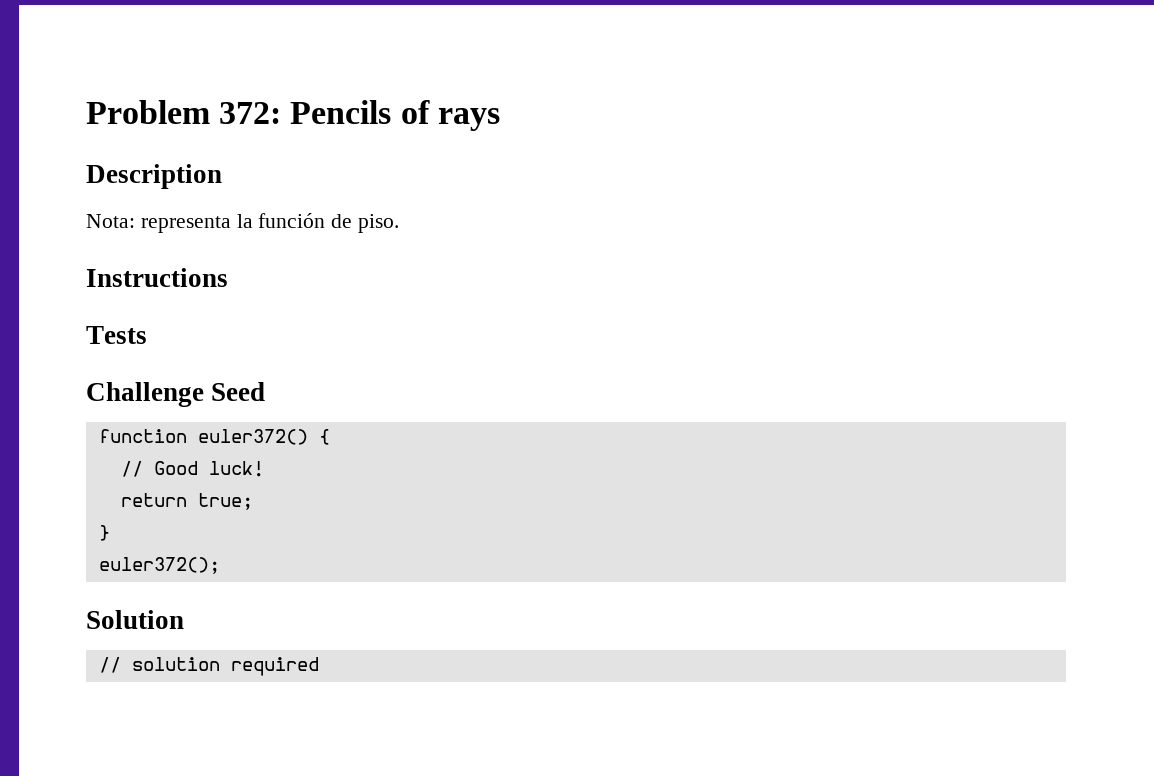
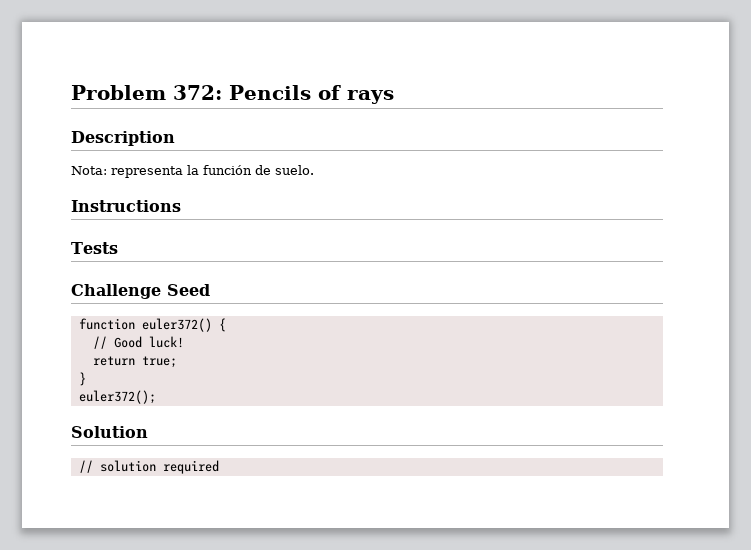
- Nota: representa la función de piso.
+ Nota: representa la función de suelo.

